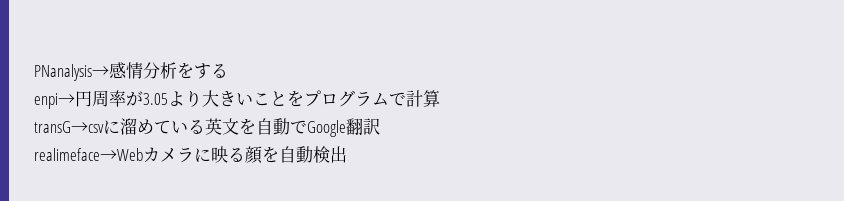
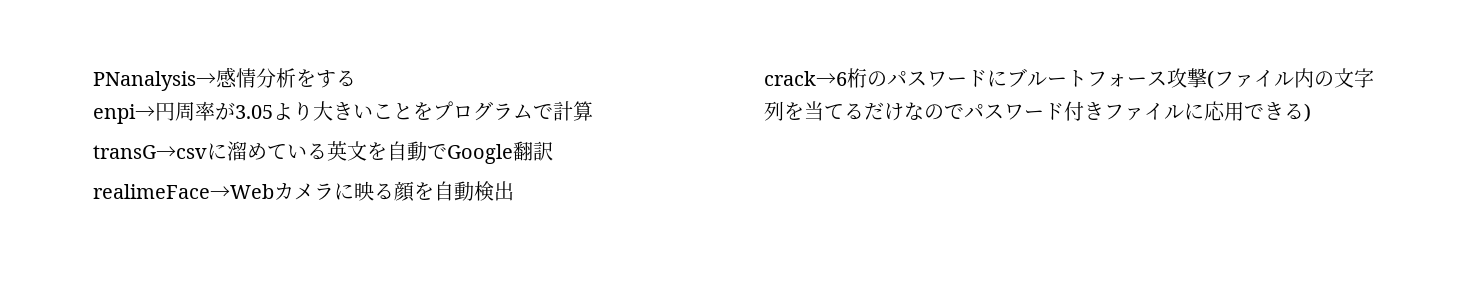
- realimeface→Webカメラに映る顔を自動検出
+ realimeFace→Webカメラに映る顔を自動検出
+ crack→6桁のパスワードにブルートフォース攻撃(ファイル内の文字列を当てるだけなのでパスワード付きファイルに応用できる)

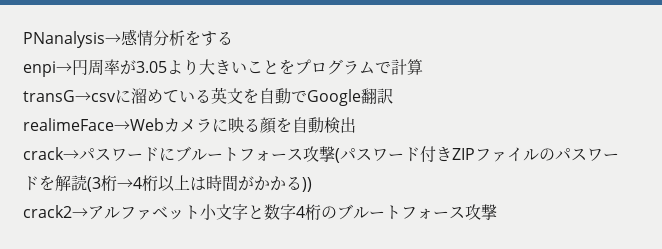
- crack→6桁のパスワードにブルートフォース攻撃(ファイル内の文字列を当てるだけなのでパスワード付きファイルに応用できる)
+ crack→パスワードにブルートフォース攻撃(パスワード付きZIPファイルのパスワードを解読(3桁→4桁以上は時間がかかる))
+ crack2→アルファベット小文字と数字4桁のブルートフォース攻撃

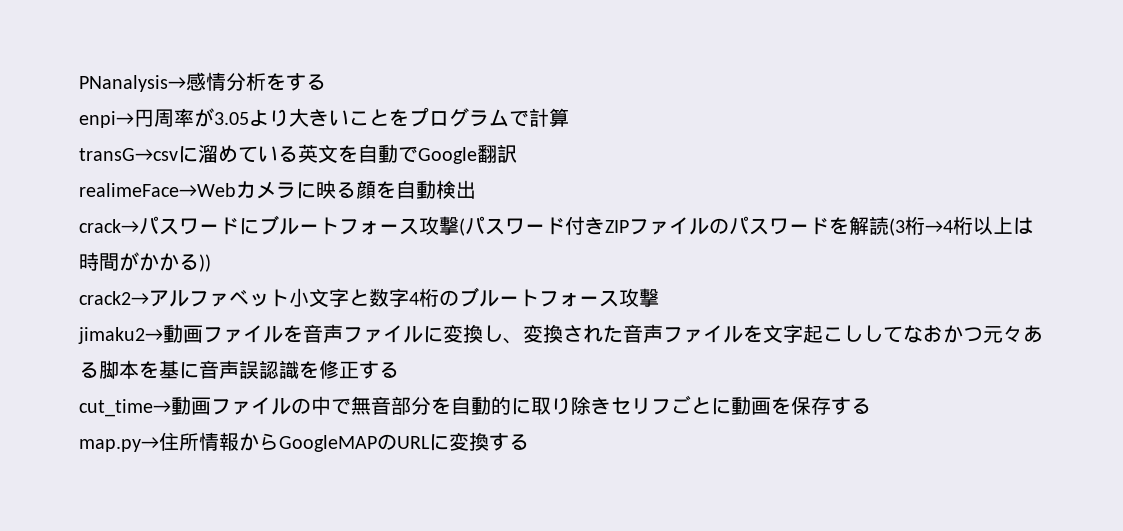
+ jimaku2→動画ファイルを音声ファイルに変換し、変換された音声ファイルを文字起こししてなおかつ元々ある脚本を基に音声誤認識を修正する
+ cut_time→動画ファイルの中で無音部分を自動的に取り除きセリフごとに動画を保存する
+ map.py→住所情報からGoogleMAPのURLに変換する

